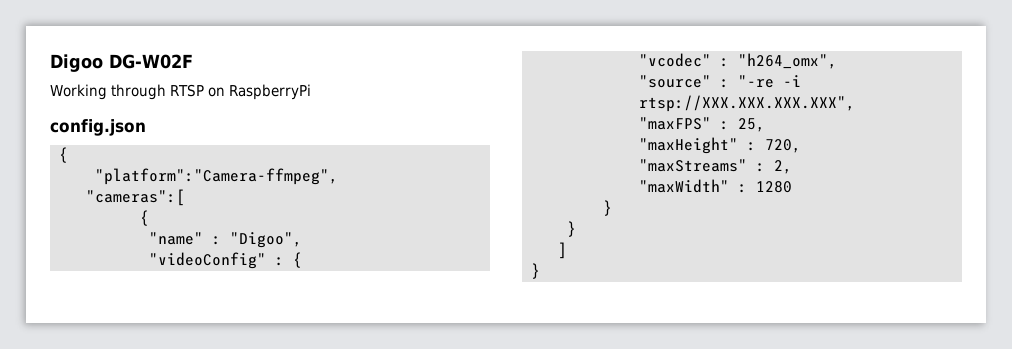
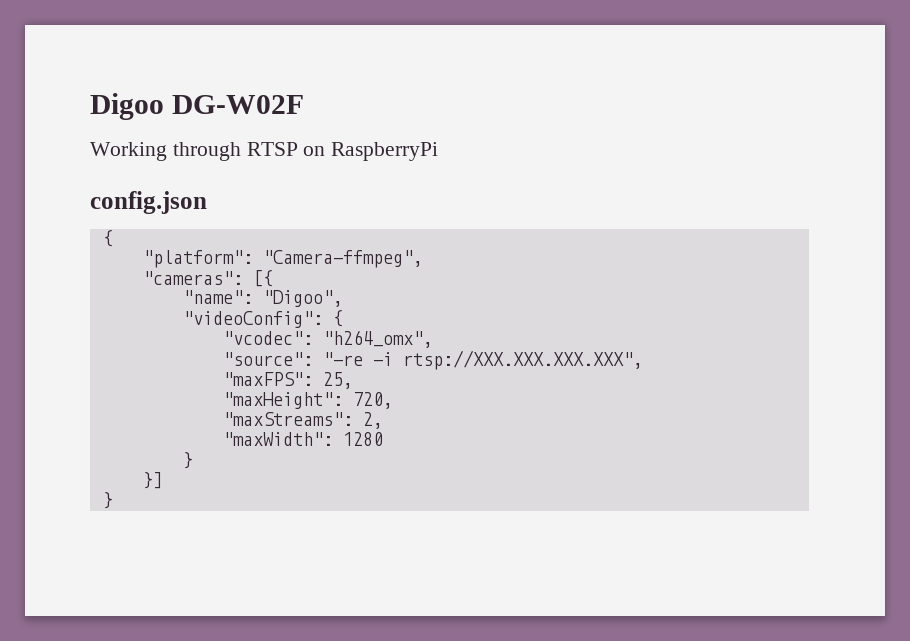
- "platform":"Camera-ffmpeg",
- "cameras":[
- {
- "name" : "Digoo",
- "videoConfig" : {
- "vcodec" : "h264_omx",
+ "platform": "Camera-ffmpeg",
+ "cameras": [{
+ "name": "Digoo",
+ "videoConfig": {
+ "vcodec": "h264_omx",
- "source" : "-re -i rtsp://XXX.XXX.XXX.XXX",
+ "source": "-re -i rtsp://XXX.XXX.XXX.XXX",
- "maxFPS" : 25,
+ "maxFPS": 25,
- "maxHeight" : 720,
+ "maxHeight": 720,
- "maxStreams" : 2,
+ "maxStreams": 2,
- "maxWidth" : 1280
+ "maxWidth": 1280
  }
- }
- ]
+ }]

